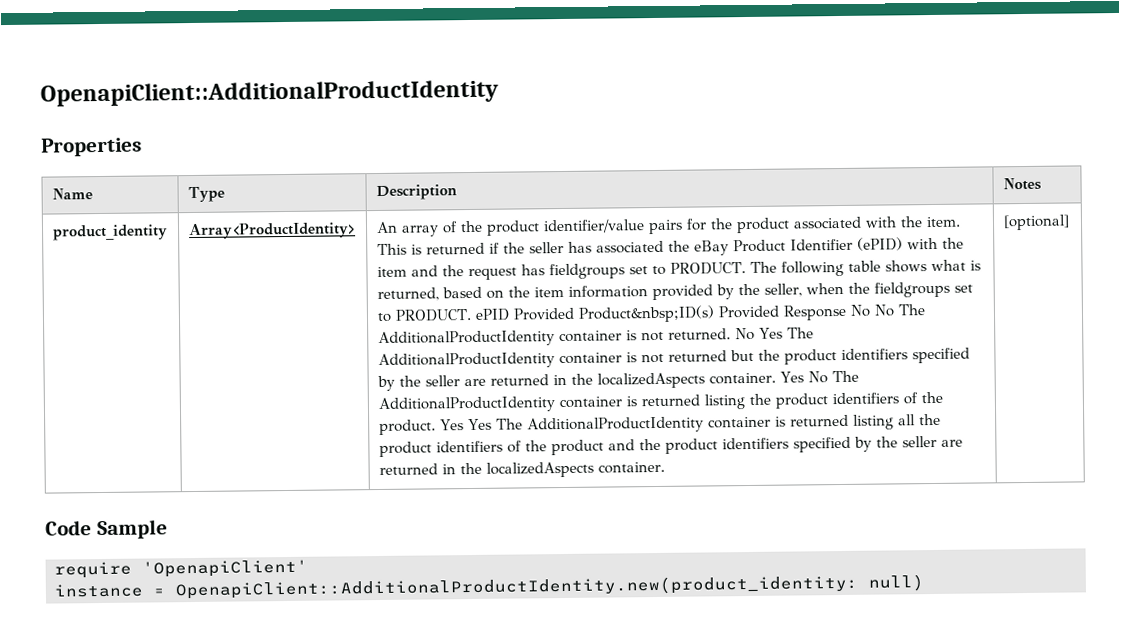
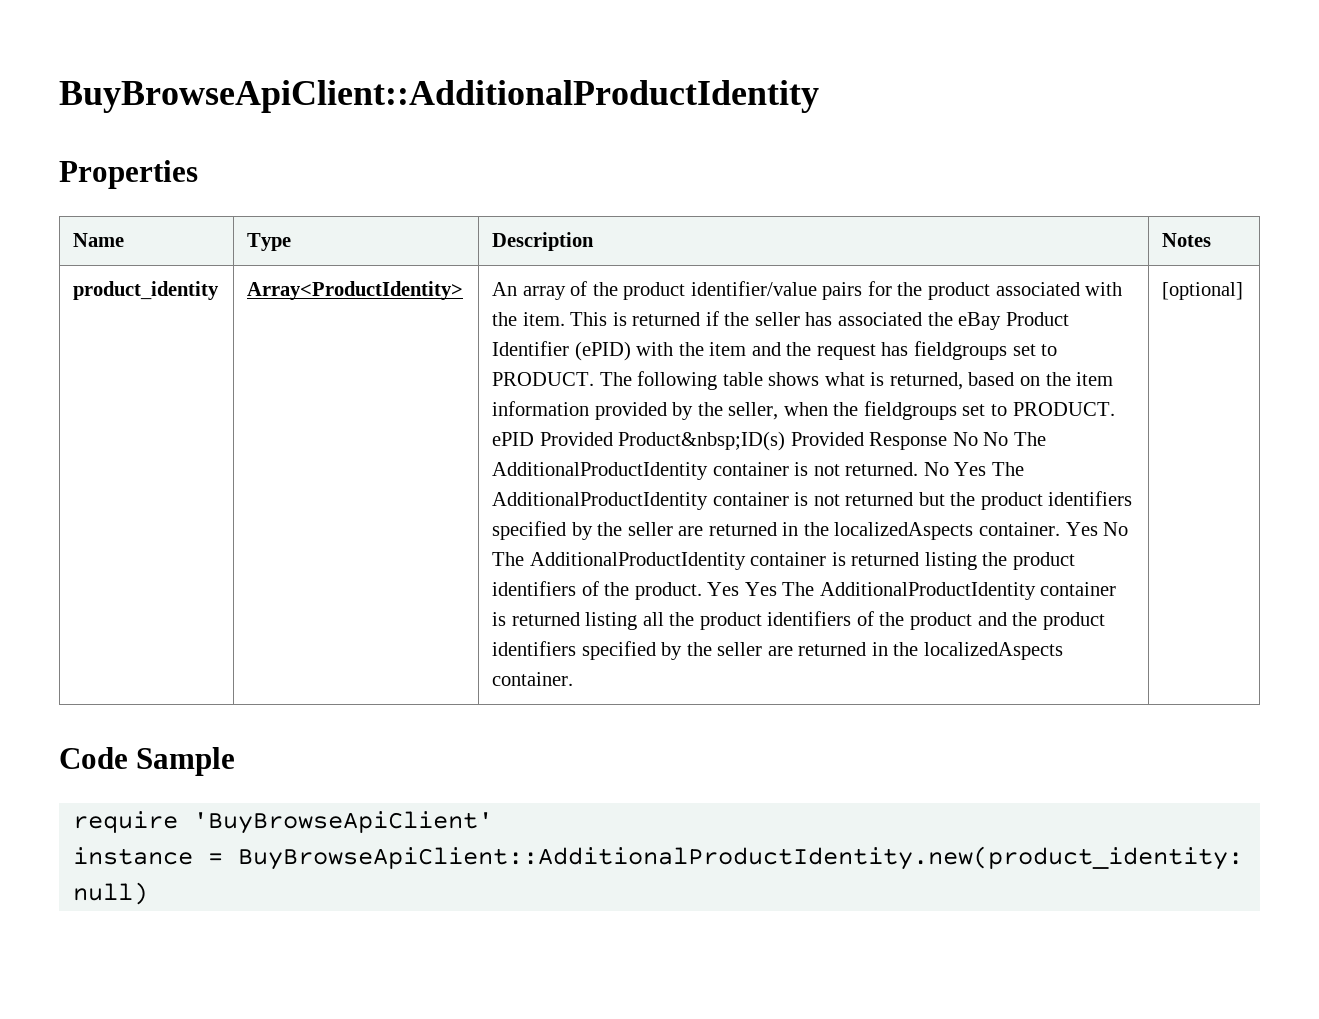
- OpenapiClient::AdditionalProductIdentity
+ BuyBrowseApiClient::AdditionalProductIdentity
- require 'OpenapiClient'
+ require 'BuyBrowseApiClient'
- instance = OpenapiClient::AdditionalProductIdentity.new(product_identity: null)
+ instance = BuyBrowseApiClient::AdditionalProductIdentity.new(product_identity: null)

